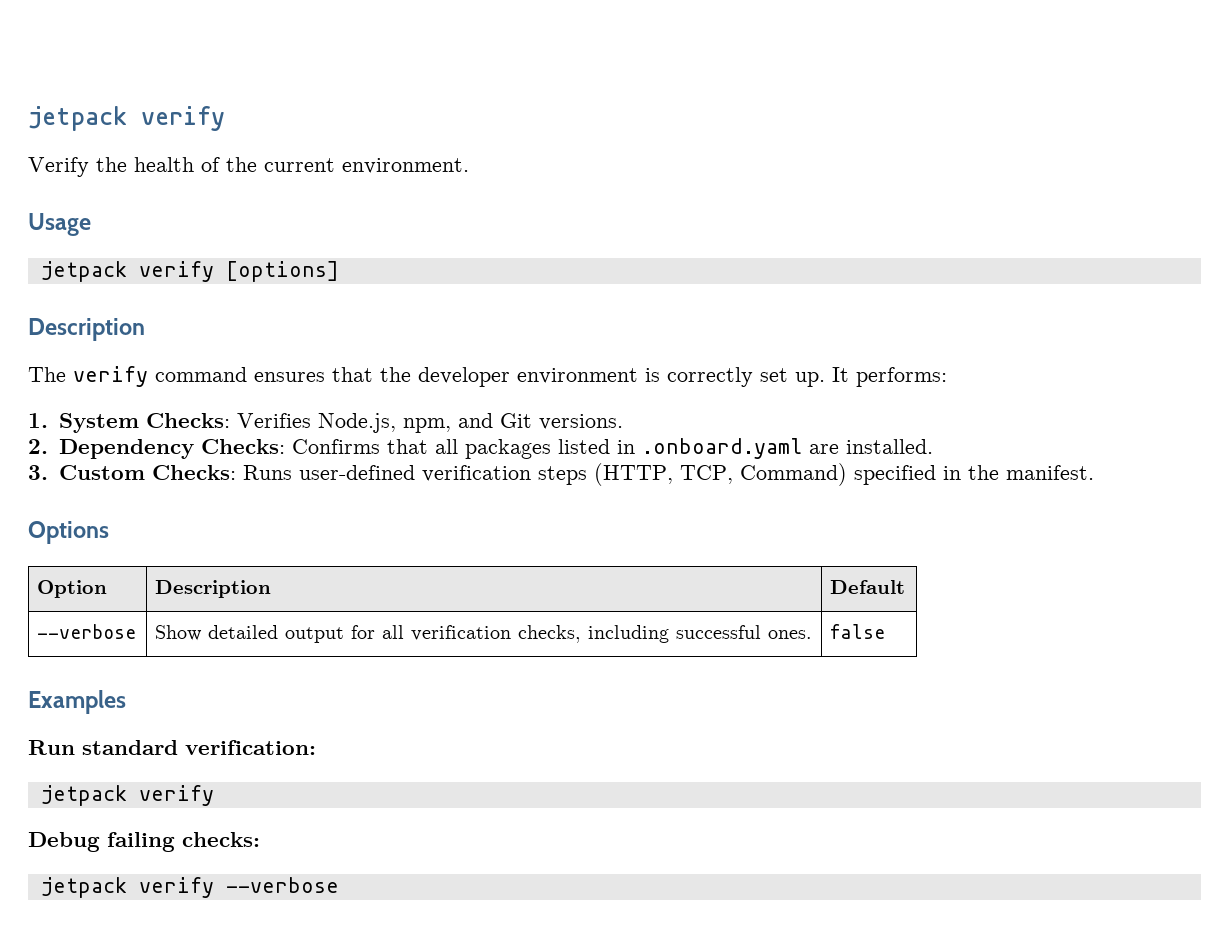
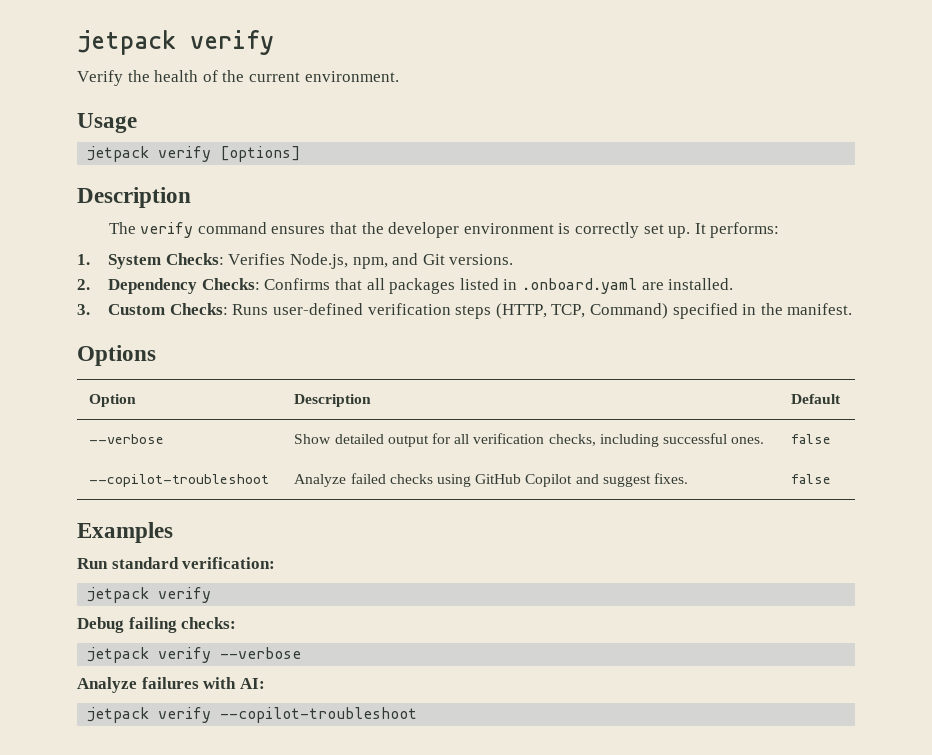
+ --copilot-troubleshoot | Analyze failed checks using GitHub Copilot and suggest fixes. | false
+ Analyze failures with AI:
+ jetpack verify --copilot-troubleshoot

